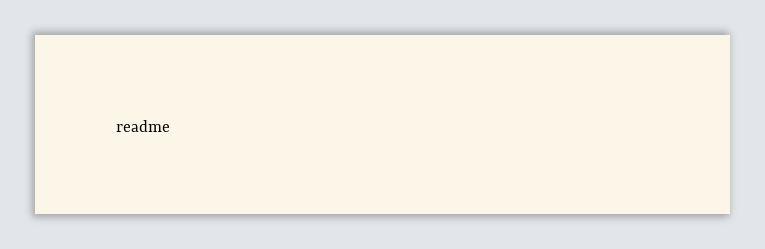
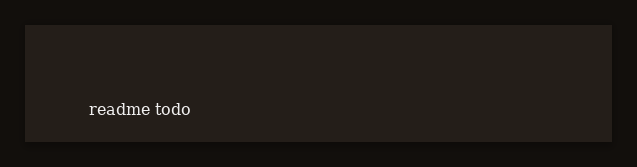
- readme
+ readme todo

